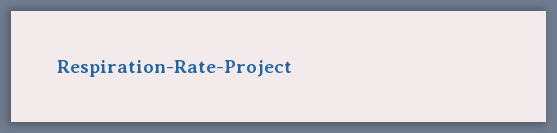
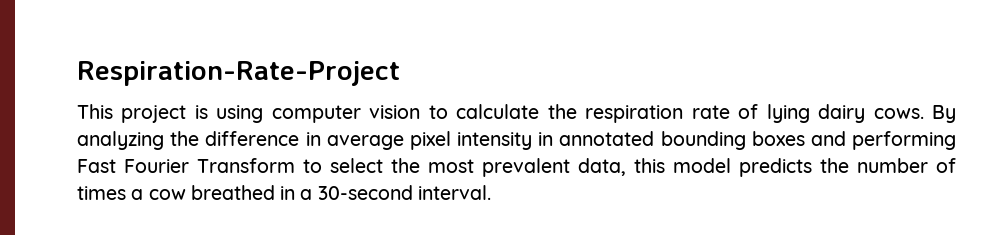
+ This project is using computer vision to calculate the respiration rate of lying dairy cows. By analyzing the difference in average pixel intensity in annotated bounding boxes and performing Fast Fourier Transform to select the most prevalent data, this model predicts the number of times a cow breathed in a 30-second interval.

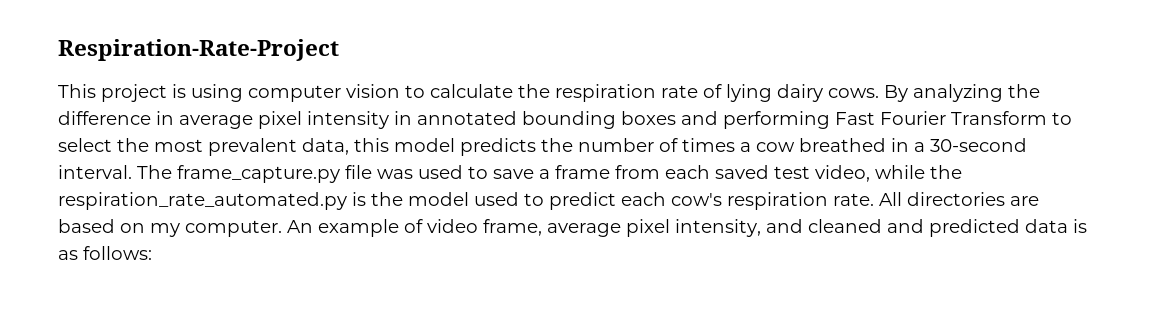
+ The frame_capture.py file was used to save a frame from each saved test video, while the respiration_rate_automated.py is the model used to predict each cow's respiration rate. All directories are based on my computer. An example of video frame, average pixel intensity, and cleaned and predicted data is as follows:

